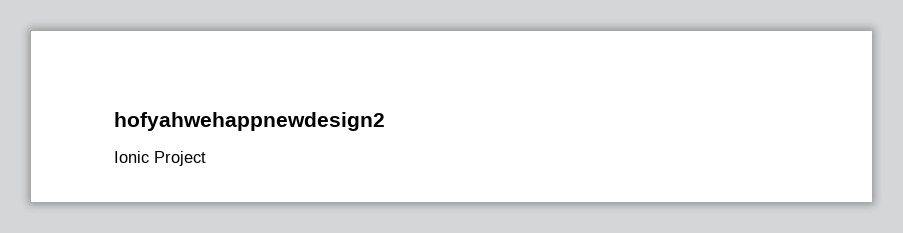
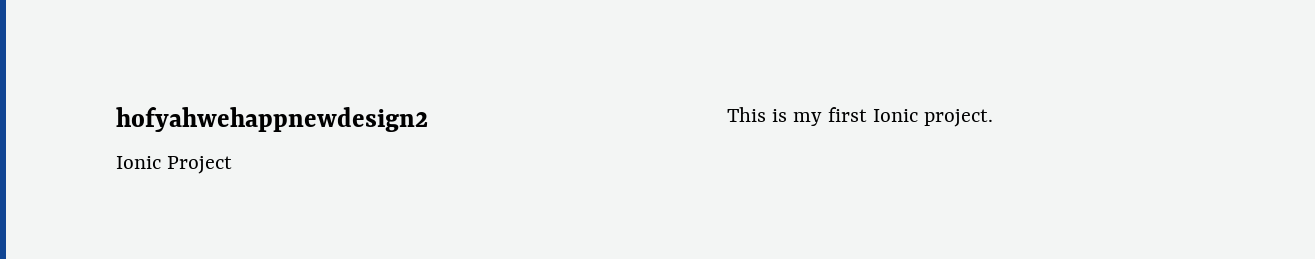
+ This is my first Ionic project.

